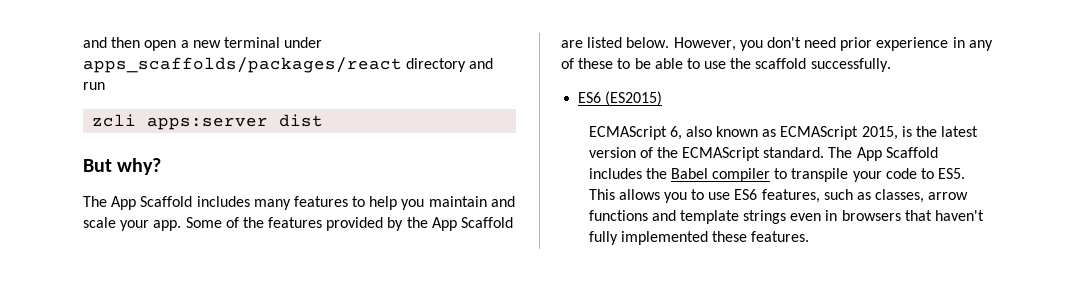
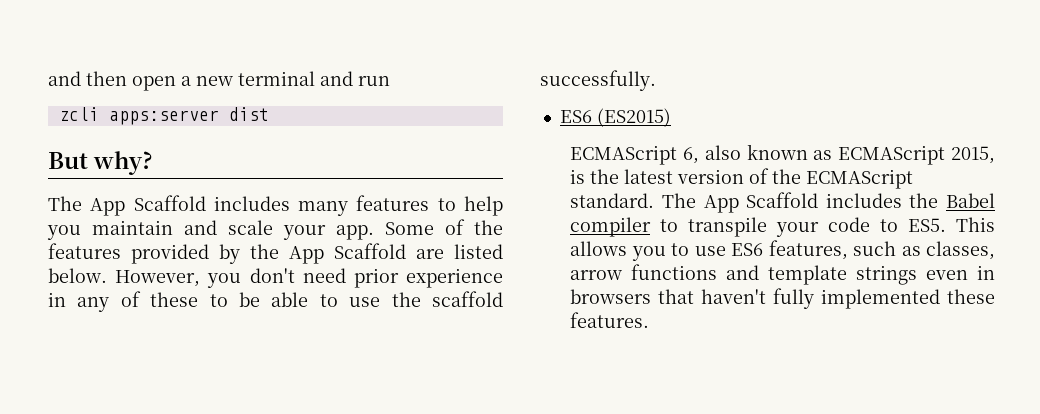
- and then open a new terminal under apps_scaffolds/packages/react directory and run
+ and then open a new terminal and run

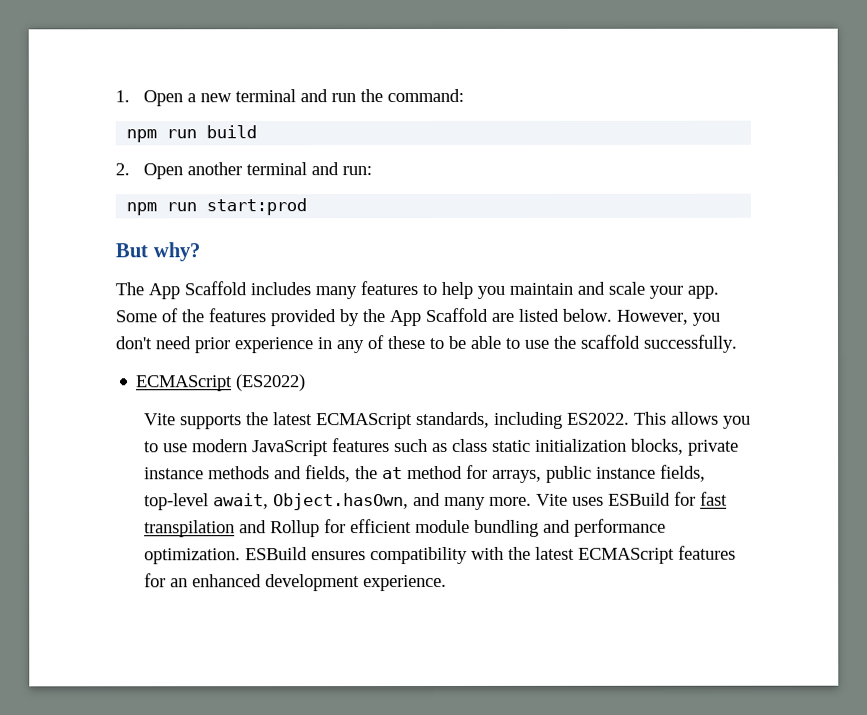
- and then open a new terminal and run
- zcli apps:server dist
+ 1. Open a new terminal and run the command:
+ npm run build
+ 2. Open another terminal and run:
+ npm run start:prod
- ES6 (ES2015)
- ECMAScript 6, also known as ECMAScript 2015, is the latest version of the ECMAScript standard. The App Scaffold includes the Babel compiler to transpile your code to ES5. This allows you to use ES6 features, such as classes, arrow functions and template strings even in browsers that haven't fully implemented these features.
+ ECMAScript (ES2022)
+ Vite supports the latest ECMAScript standards, including ES2022. This allows you to use modern JavaScript features such as class static initialization blocks, private instance methods and fields, the at method for arrays, public instance fields, top-level await, Object.hasOwn, and many more. Vite uses ESBuild for fast transpilation and Rollup for efficient module bundling and performance optimization. ESBuild ensures compatibility with the latest ECMAScript features for an enhanced development experience.

